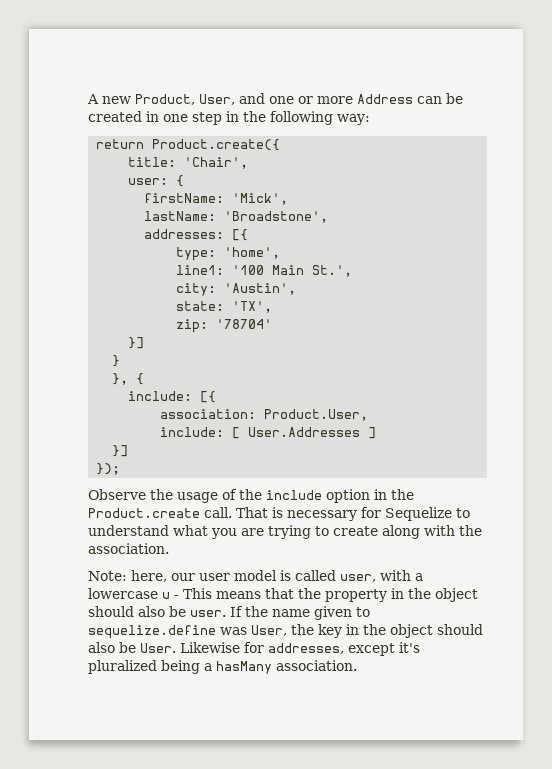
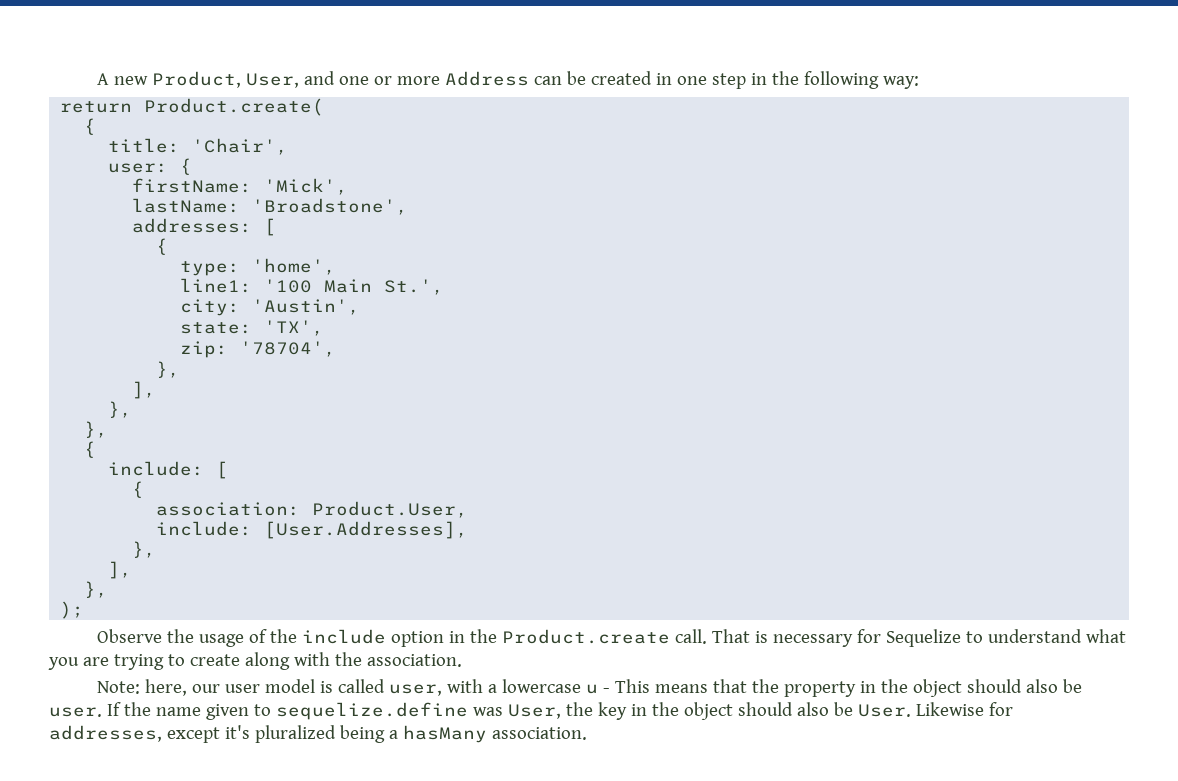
- return Product.create({
+ return Product.create(
+ {
- addresses: [{
+ addresses: [
+ {
- zip: '78704'
- }]
- }
- }, {
+ zip: '78704',
+ },
+ ],
+ },
+ },
+ {
- include: [{
+ include: [
+ {
- include: [ User.Addresses ]
- }]
- });
+ include: [User.Addresses],
+ },
+ ],
+ },
+ );

